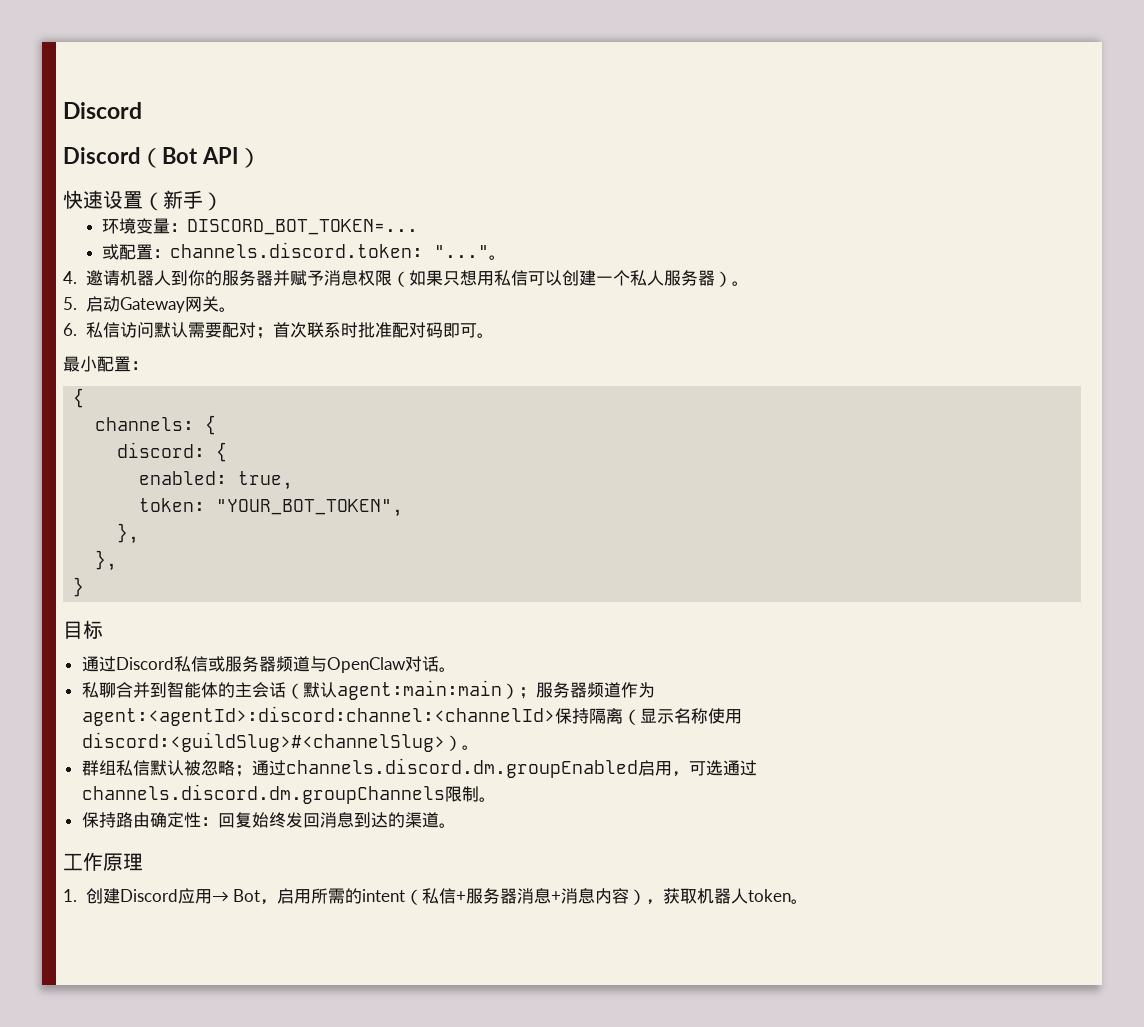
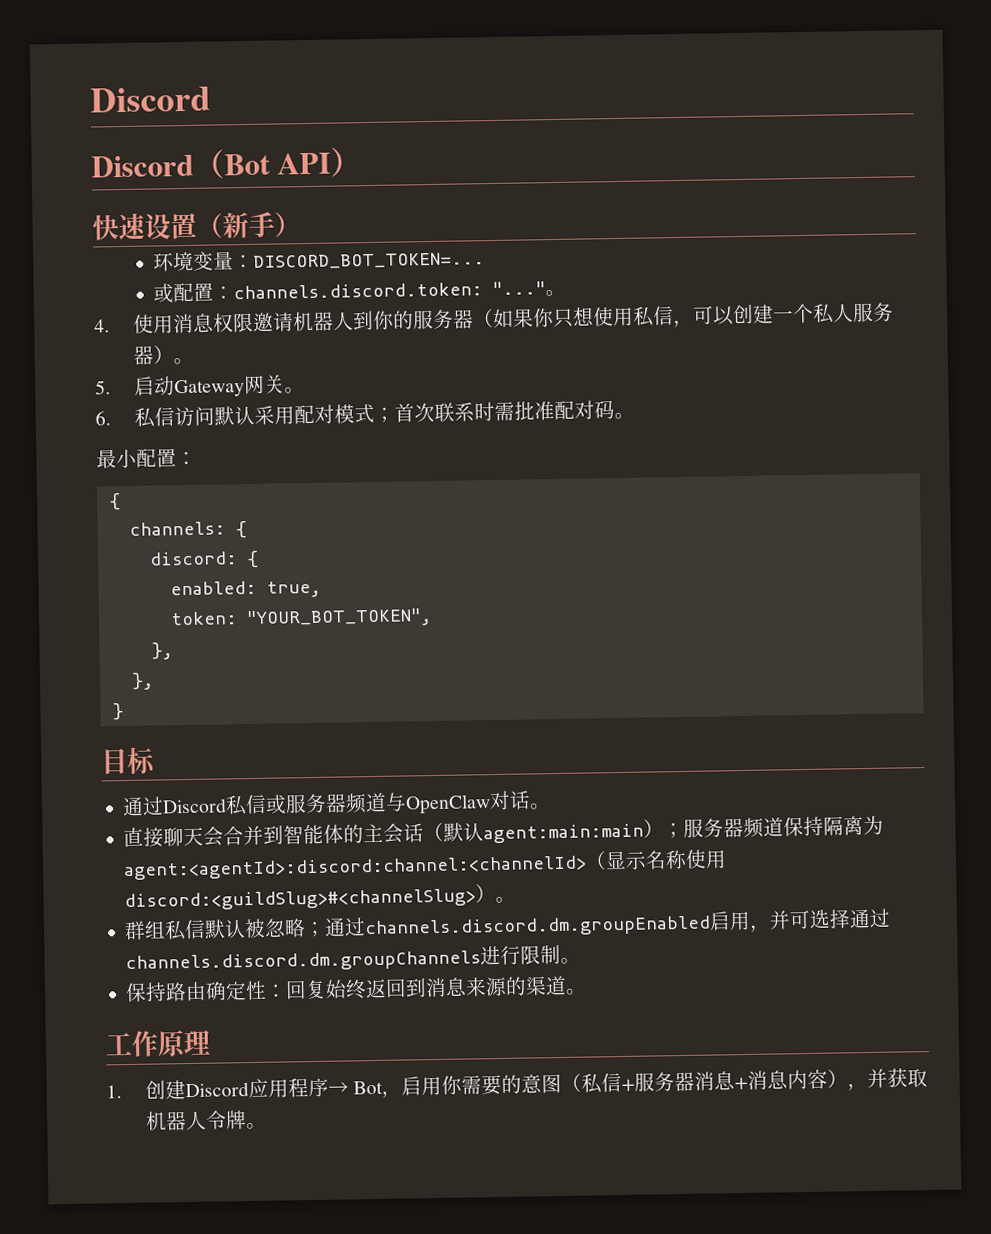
- 4.邀请机器人到你的服务器并赋予消息权限（如果只想用私信可以创建一个私人服务器）。
+ 4.使用消息权限邀请机器人到你的服务器（如果你只想使用私信，可以创建一个私人服务器）。
- 6.私信访问默认需要配对；首次联系时批准配对码即可。
+ 6.私信访问默认采用配对模式；首次联系时需批准配对码。
- 私聊合并到智能体的主会话（默认agent:main:main）；服务器频道作为agent:<agentId>:discord:channel:<channelId>保持隔离（显示名称使用discord:<guildSlug>#<channelSlug>）。
+ 直接聊天会合并到智能体的主会话（默认agent:main:main）；服务器频道保持隔离为agent:<agentId>:discord:channel:<channelId>（显示名称使用discord:<guildSlug>#<channelSlug>）。
- 群组私信默认被忽略；通过channels.discord.dm.groupEnabled启用，可选通过channels.discord.dm.groupChannels限制。
+ 群组私信默认被忽略；通过channels.discord.dm.groupEnabled启用，并可选择通过channels.discord.dm.groupChannels进行限制。
- 保持路由确定性：回复始终发回消息到达的渠道。
+ 保持路由确定性：回复始终返回到消息来源的渠道。
- 1.创建Discord应用→ Bot，启用所需的intent（私信+服务器消息+消息内容），获取机器人token。
+ 1.创建Discord应用程序→ Bot，启用你需要的意图（私信+服务器消息+消息内容），并获取机器人令牌。

